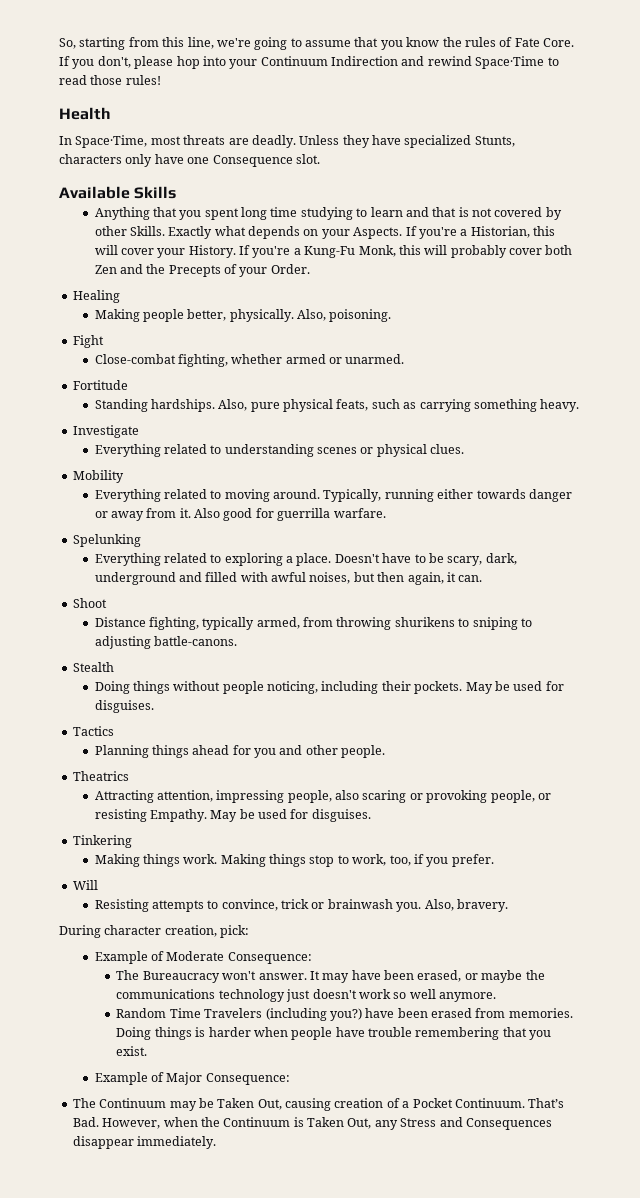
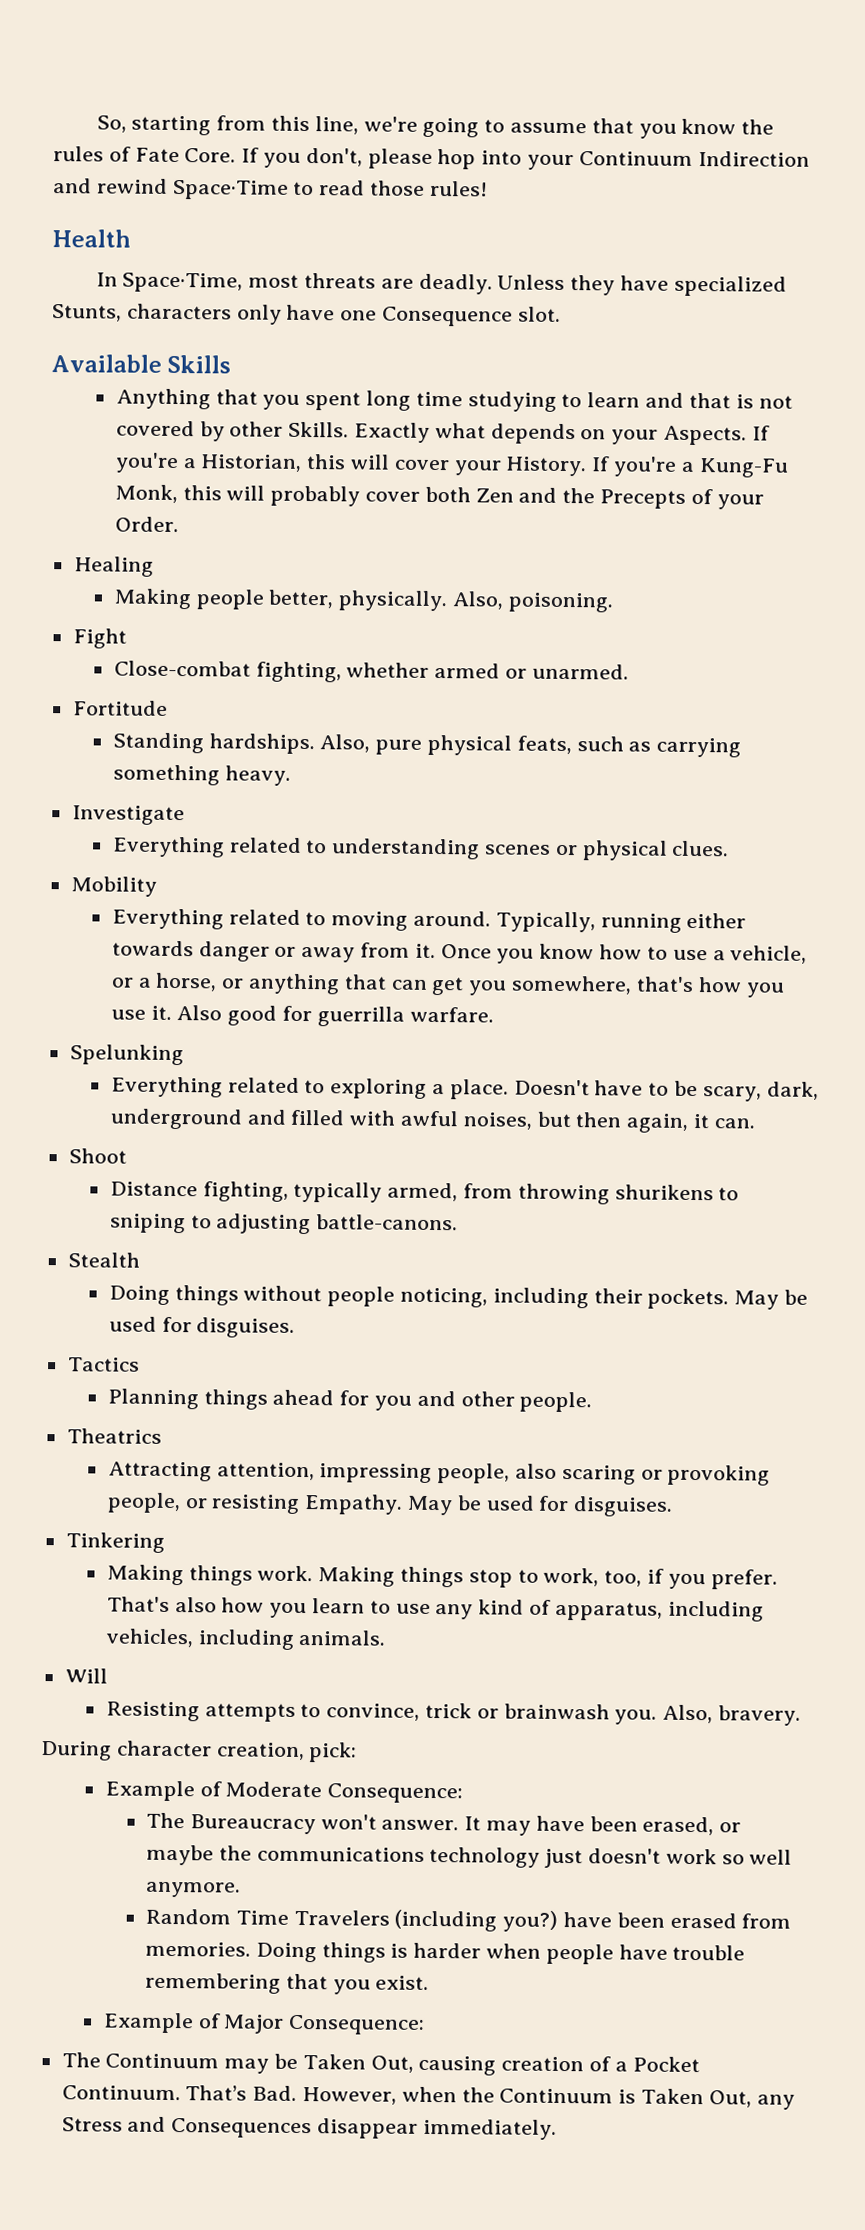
+ Once you know how to use a vehicle, or a horse, or anything that can get you somewhere, that's how you use it.
+ That's also how you learn to use any kind of apparatus, including vehicles, including animals.

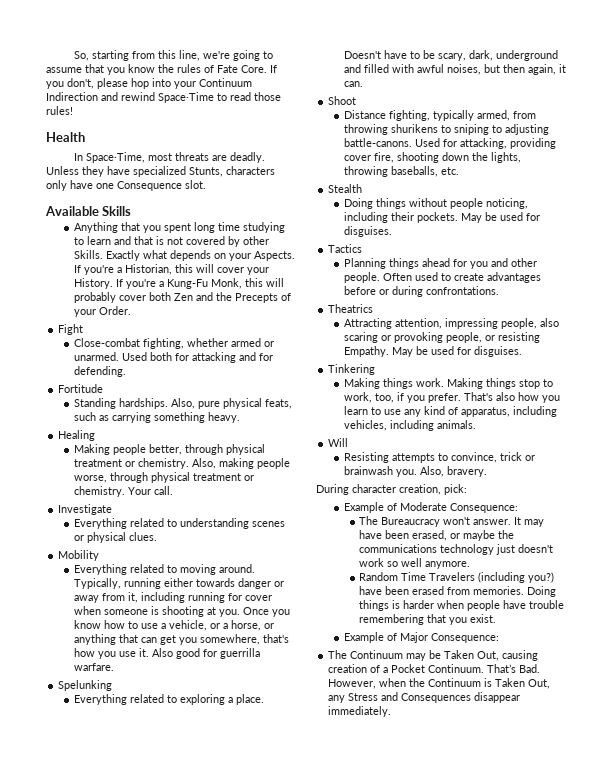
- Healing
- Making people better, physically. Also, poisoning.
+ Used both for attacking and for defending.
+ Healing
+ Making people better, through physical treatment or chemistry. Also, making people worse, through physical treatment or chemistry. Your call.
- Typically, running either towards danger or away from it.
+ Typically, running either towards danger or away from it, including running for cover when someone is shooting at you.
+ Used for attacking, providing cover fire, shooting down the lights, throwing baseballs, etc.
+ Often used to create advantages before or during confrontations.

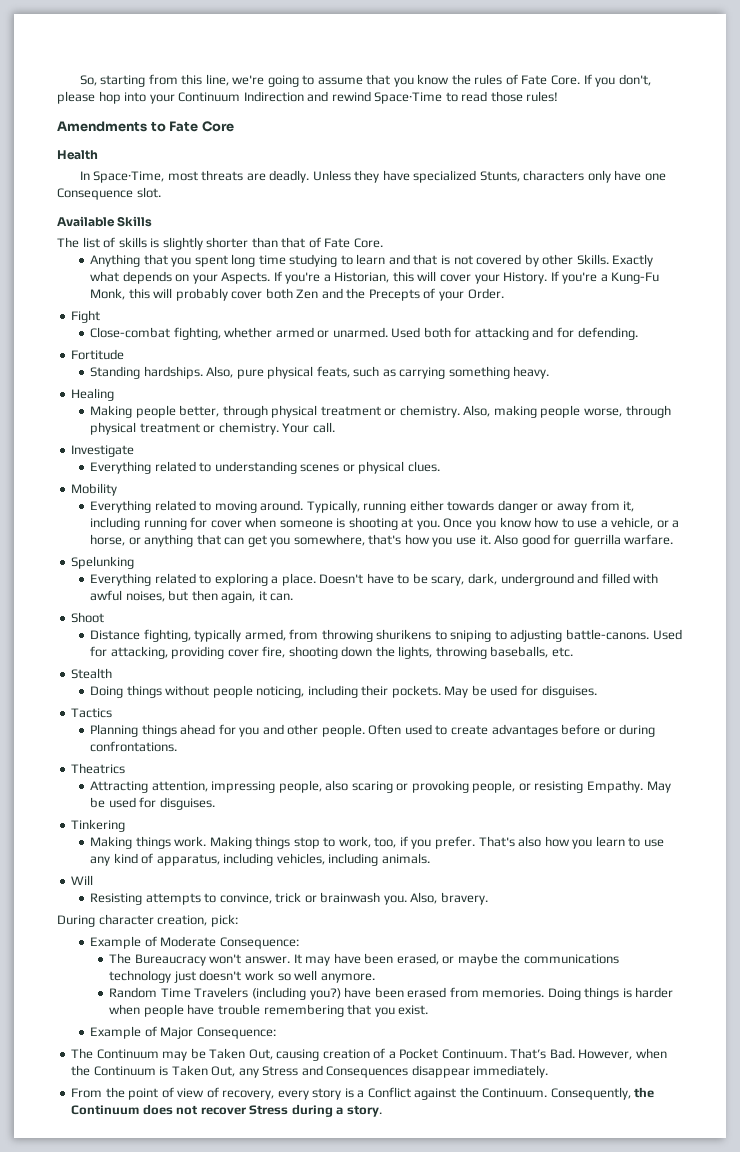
+ Amendments to Fate Core
+ The list of skills is slightly shorter than that of Fate Core.
+ From the point of view of recovery, every story is a Conflict against the Continuum. Consequently, the Continuum does not recover Stress during a story.

